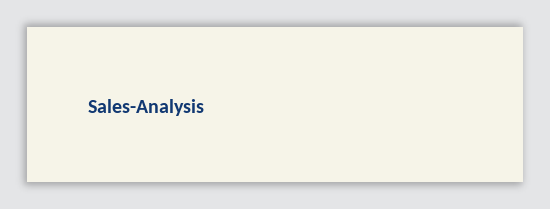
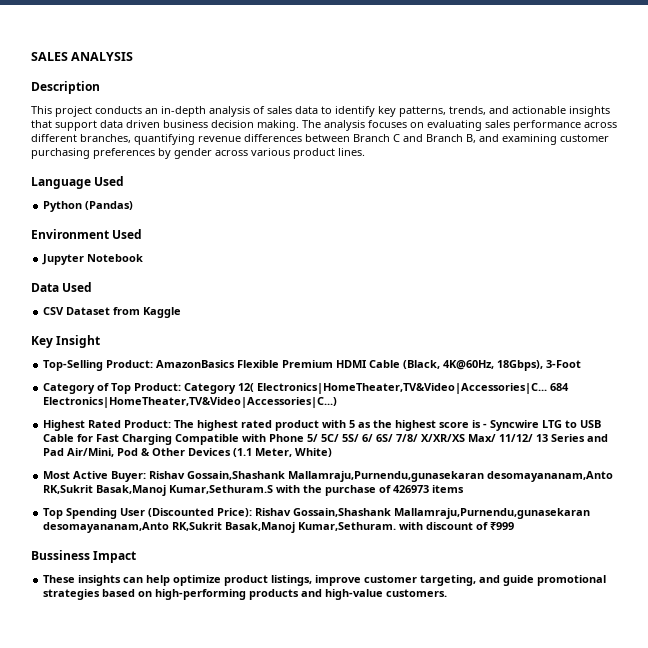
- Sales-Analysis
+ SALES ANALYSIS
+ Description
+ This project conducts an in-depth analysis of sales data to identify key patterns, trends, and actionable insights that support data driven business decision making. The analysis focuses on evaluating sales performance across different branches, quantifying revenue differences between Branch C and Branch B, and examining customer purchasing preferences by gender across various product lines.
+ Language Used
+ Python (Pandas)
+ Environment Used
+ Jupyter Notebook
+ Data Used
+ CSV Dataset from Kaggle
+ Key Insight
+ Top-Selling Product: AmazonBasics Flexible Premium HDMI Cable (Black, 4K@60Hz, 18Gbps), 3-Foot
+ Category of Top Product: Category 12( Electronics|HomeTheater,TV&Video|Accessories|C... 684 Electronics|HomeTheater,TV&Video|Accessories|C...)
+ Highest Rated Product: The highest rated product with 5 as the highest score is - Syncwire LTG to USB Cable for Fast Charging Compatible with Phone 5/ 5C/ 5S/ 6/ 6S/ 7/8/ X/XR/XS Max/ 11/12/ 13 Series and Pad Air/Mini, Pod & Other Devices (1.1 Meter, White)
+ Most Active Buyer: Rishav Gossain,Shashank Mallamraju,Purnendu,gunasekaran desomayananam,Anto RK,Sukrit Basak,Manoj Kumar,Sethuram.S with the purchase of 426973 items
+ Top Spending User (Discounted Price): Rishav Gossain,Shashank Mallamraju,Purnendu,gunasekaran desomayananam,Anto RK,Sukrit Basak,Manoj Kumar,Sethuram. with discount of ₹999
+ Bussiness Impact
+ These insights can help optimize product listings, improve customer targeting, and guide promotional strategies based on high-performing products and high-value customers.

